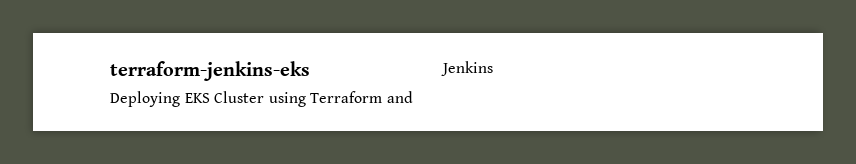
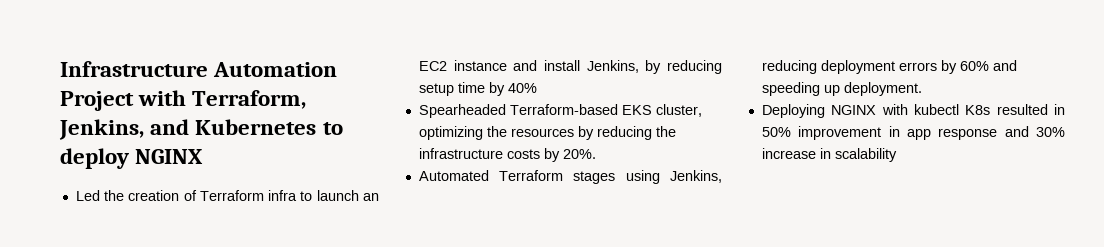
- terraform-jenkins-eks
- Deploying EKS Cluster using Terraform and Jenkins
+ Infrastructure Automation Project with Terraform, Jenkins, and Kubernetes to deploy NGINX
+ Led the creation of Terraform infra to launch an EC2 instance and install Jenkins, by reducing setup time by 40%
+ Spearheaded Terraform-based EKS cluster, optimizing the resources by reducing the infrastructure costs by 20%.
+ Automated Terraform stages using Jenkins, reducing deployment errors by 60% and speeding up deployment.
+ Deploying NGINX with kubectl K8s resulted in 50% improvement in app response and 30% increase in scalability

